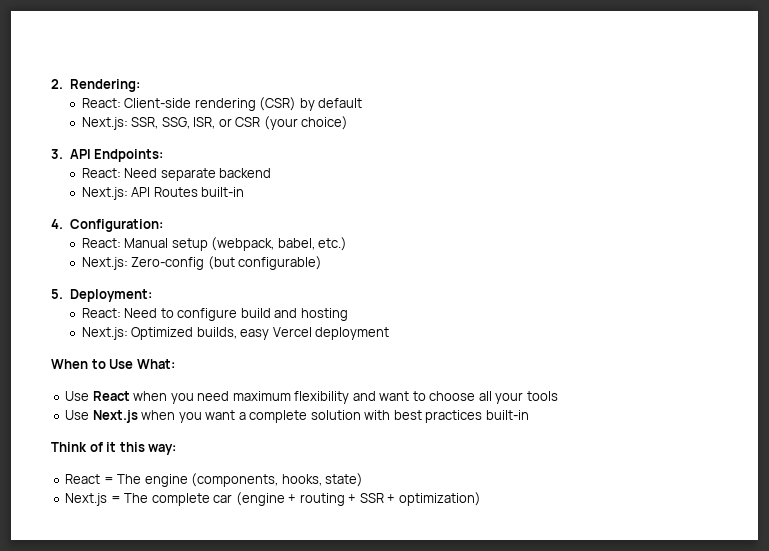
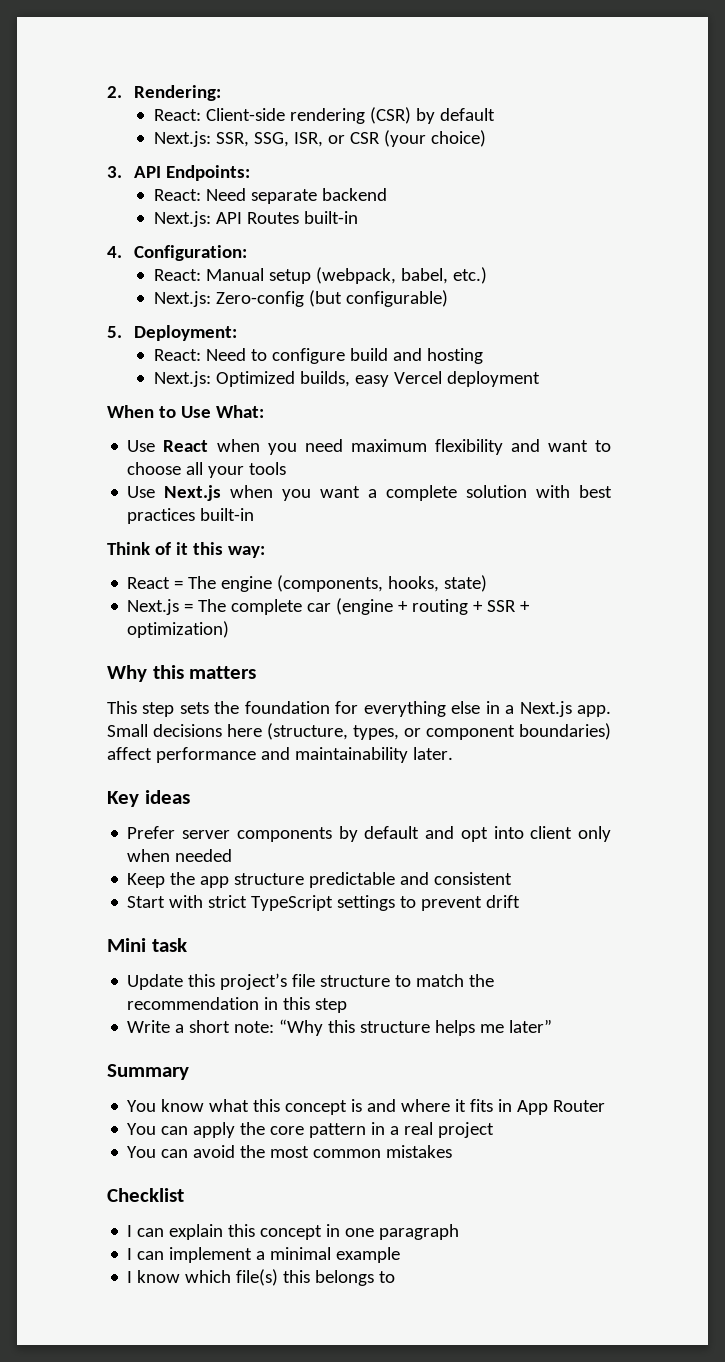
+ Why this matters
+ This step sets the foundation for everything else in a Next.js app. Small decisions here (structure, types, or component boundaries) affect performance and maintainability later.
+ Key ideas
+ Prefer server components by default and opt into client only when needed
+ Keep the app structure predictable and consistent
+ Start with strict TypeScript settings to prevent drift
+ Mini task
+ Update this project’s file structure to match the recommendation in this step
+ Write a short note: “Why this structure helps me later”
+ Summary
+ You know what this concept is and where it fits in App Router
+ You can apply the core pattern in a real project
+ You can avoid the most common mistakes
+ Checklist
+ I can explain this concept in one paragraph
+ I can implement a minimal example
+ I know which file(s) this belongs to

